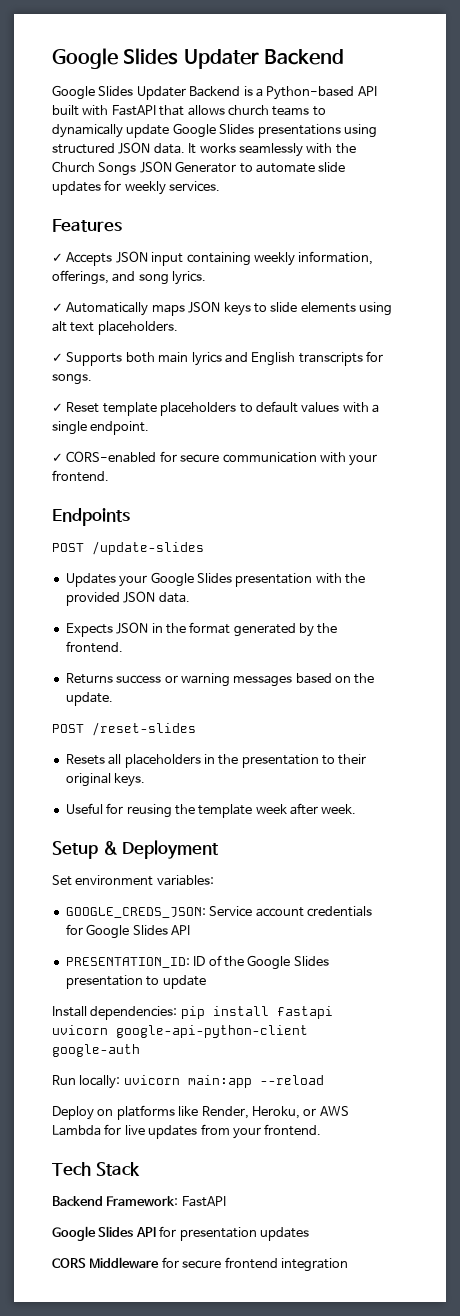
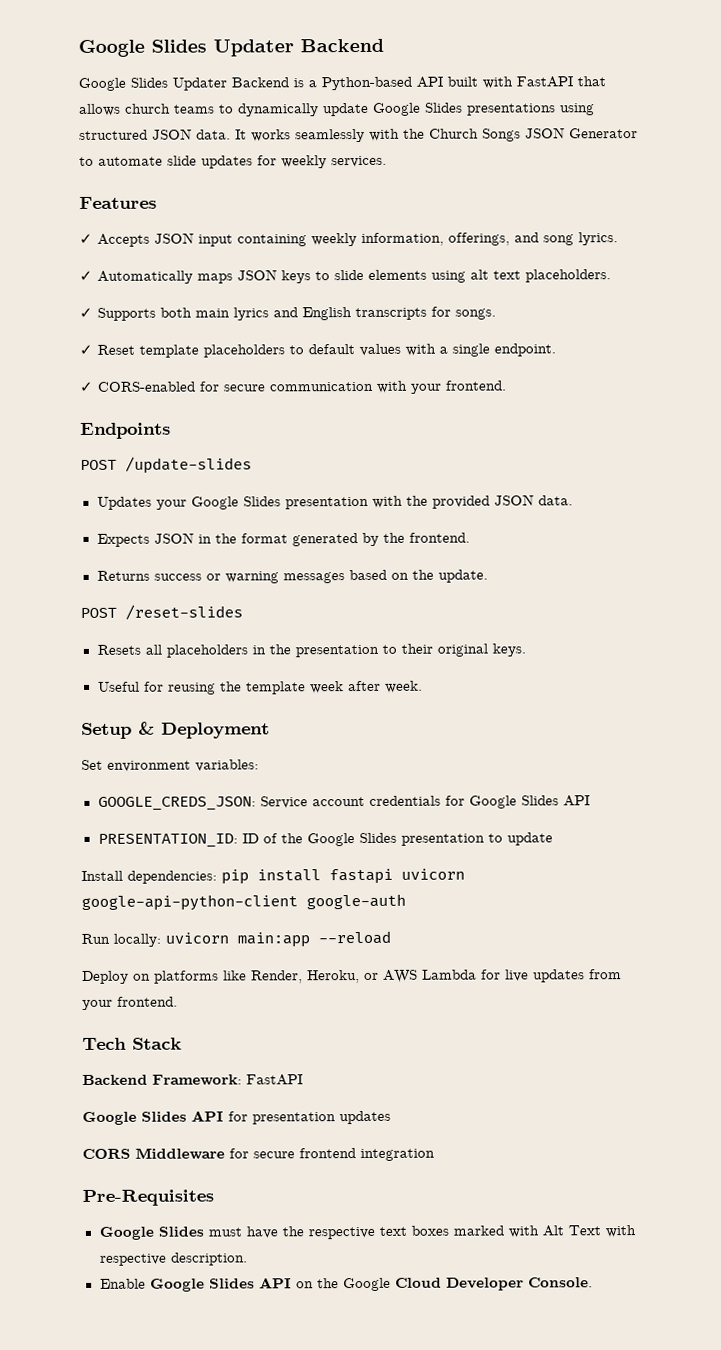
+ Pre-Requisites
+ Google Slides must have the respective text boxes marked with Alt Text with respective description.
+ Enable Google Slides API on the Google Cloud Developer Console.

